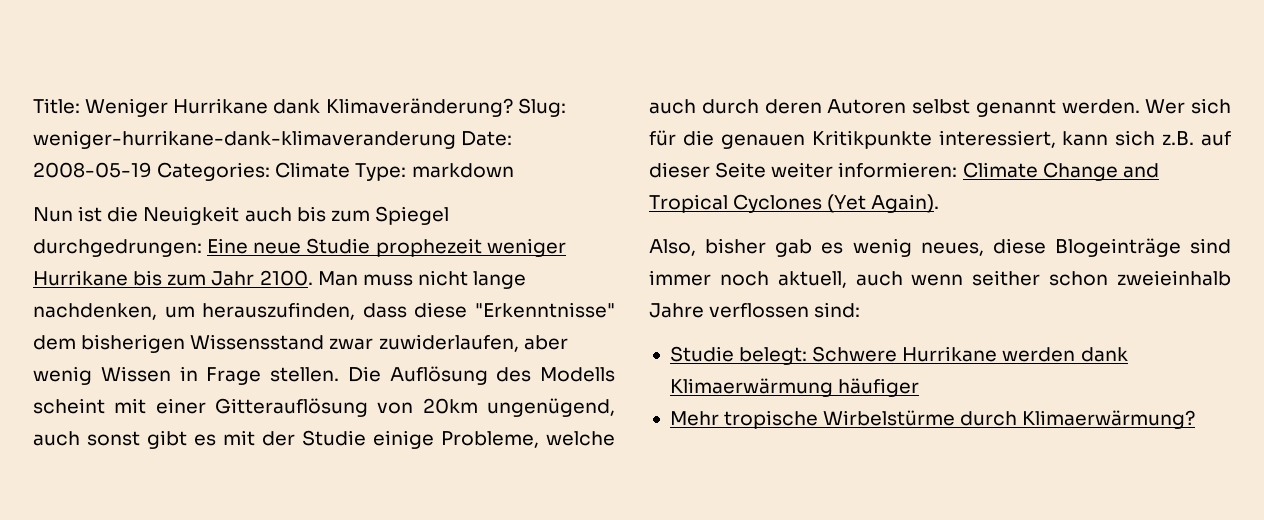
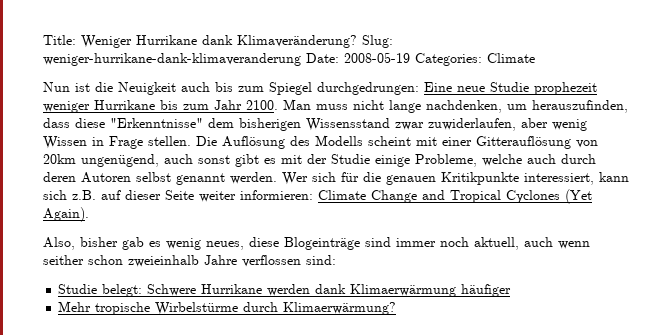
- Slug: weniger-hurrikane-dank-klimaveranderung Date: 2008-05-19 Categories: Climate Type: markdown
+ Slug: weniger-hurrikane-dank-klimaveranderung Date: 2008-05-19 Categories: Climate

